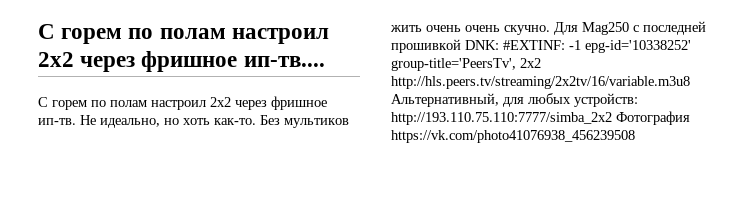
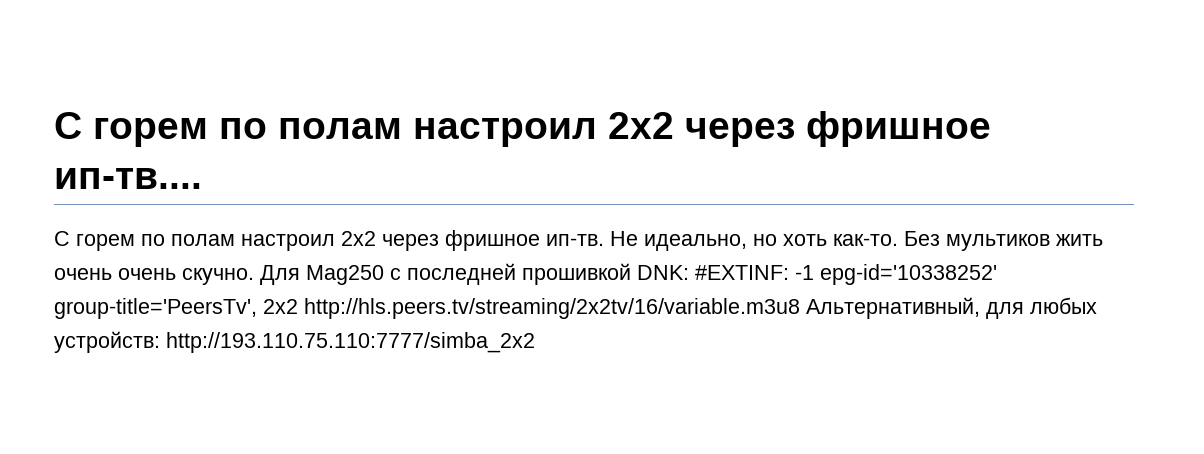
- Для Mag250 с последней прошивкой DNK: #EXTINF: -1 epg-id='10338252' group-title='PeersTv', 2x2 http://hls.peers.tv/streaming/2x2tv/16/variable.m3u8 Альтернативный, для любых устройств: http://193.110.75.110:7777/simba_2x2 Фотография https://vk.com/photo41076938_456239508
+ Для Mag250 с последней прошивкой DNK: #EXTINF: -1 epg-id='10338252' group-title='PeersTv', 2x2 http://hls.peers.tv/streaming/2x2tv/16/variable.m3u8 Альтернативный, для любых устройств: http://193.110.75.110:7777/simba_2x2

